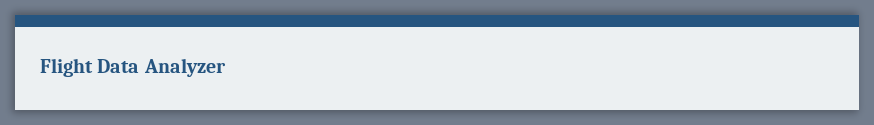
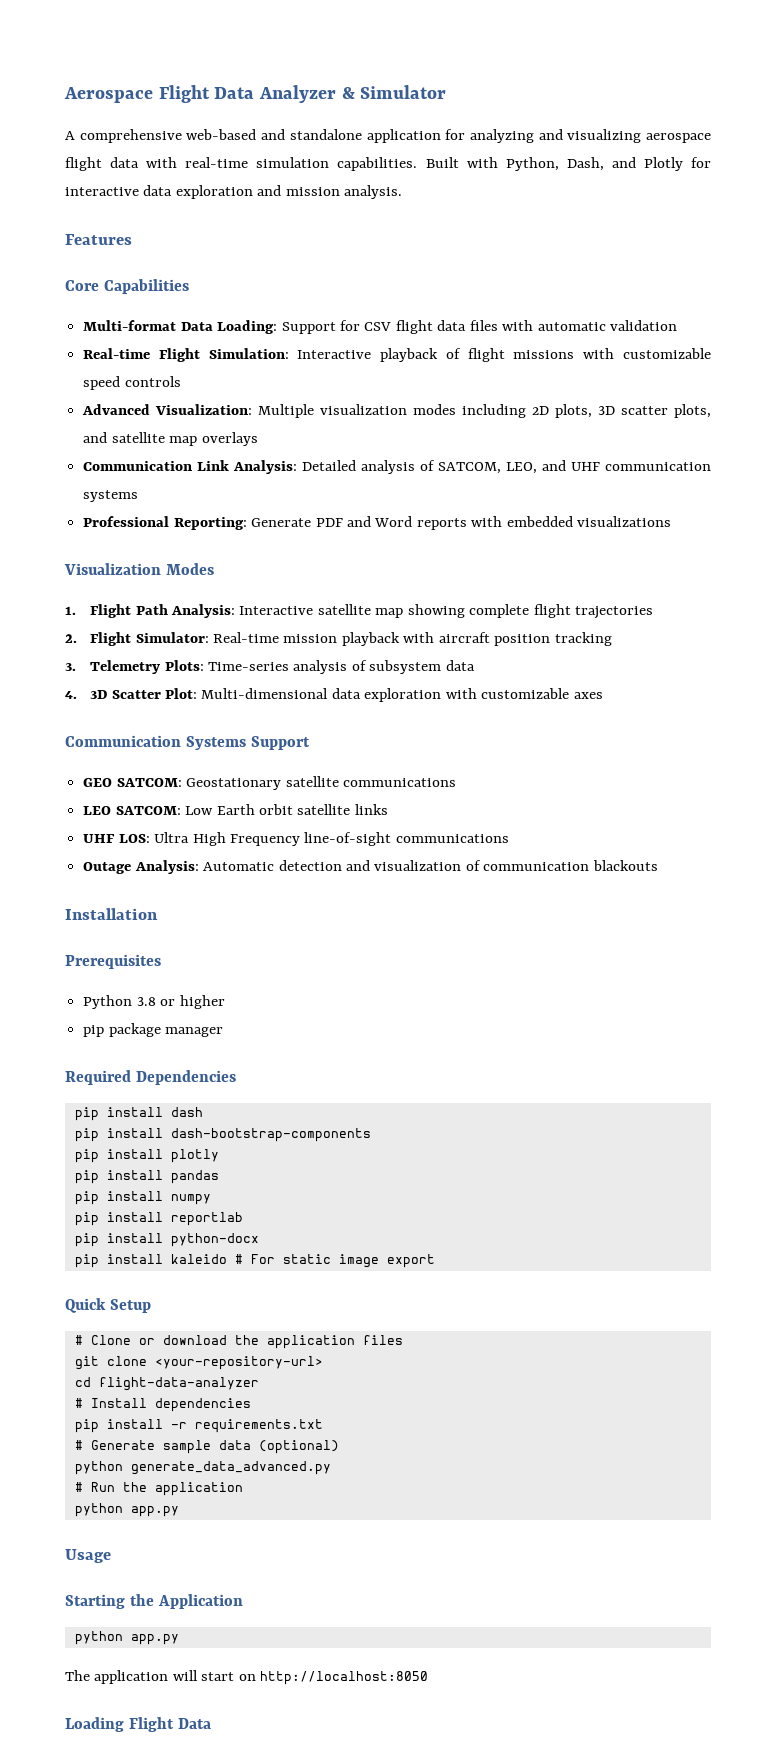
- Flight Data Analyzer
+ Aerospace Flight Data Analyzer & Simulator
+ A comprehensive web-based and standalone application for analyzing and visualizing aerospace flight data with real-time simulation capabilities. Built with Python, Dash, and Plotly for interactive data exploration and mission analysis.
+ Features
+ Core Capabilities
+ Multi-format Data Loading: Support for CSV flight data files with automatic validation
+ Real-time Flight Simulation: Interactive playback of flight missions with customizable speed controls
+ Advanced Visualization: Multiple visualization modes including 2D plots, 3D scatter plots, and satellite map overlays
+ Communication Link Analysis: Detailed analysis of SATCOM, LEO, and UHF communication systems
+ Professional Reporting: Generate PDF and Word reports with embedded visualizations
+ Visualization Modes
+ 1. Flight Path Analysis: Interactive satellite map showing complete flight trajectories
+ 2. Flight Simulator: Real-time mission playback with aircraft position tracking
+ 3. Telemetry Plots: Time-series analysis of subsystem data
+ 4. 3D Scatter Plot: Multi-dimensional data exploration with customizable axes
+ Communication Systems Support
+ GEO SATCOM: Geostationary satellite communications
+ LEO SATCOM: Low Earth orbit satellite links
+ UHF LOS: Ultra High Frequency line-of-sight communications
+ Outage Analysis: Automatic detection and visualization of communication blackouts
+ Installation
+ Prerequisites
+ Python 3.8 or higher
+ pip package manager
+ Required Dependencies
+ pip install dash
+ pip install dash-bootstrap-components
+ pip install plotly
+ pip install pandas
+ pip install numpy
+ pip install reportlab
+ pip install python-docx
+ pip install kaleido # For static image export
+ Quick Setup
+ # Clone or download the application files
+ git clone <your-repository-url>
+ cd flight-data-analyzer
+ # Install dependencies
+ pip install -r requirements.txt
+ # Generate sample data (optional)
+ python generate_data_advanced.py
+ # Run the application
+ python app.py
+ Usage
+ Starting the Application
+ python app.py
+ The application will start on http://localhost:8050
+ Loading Flight Data

